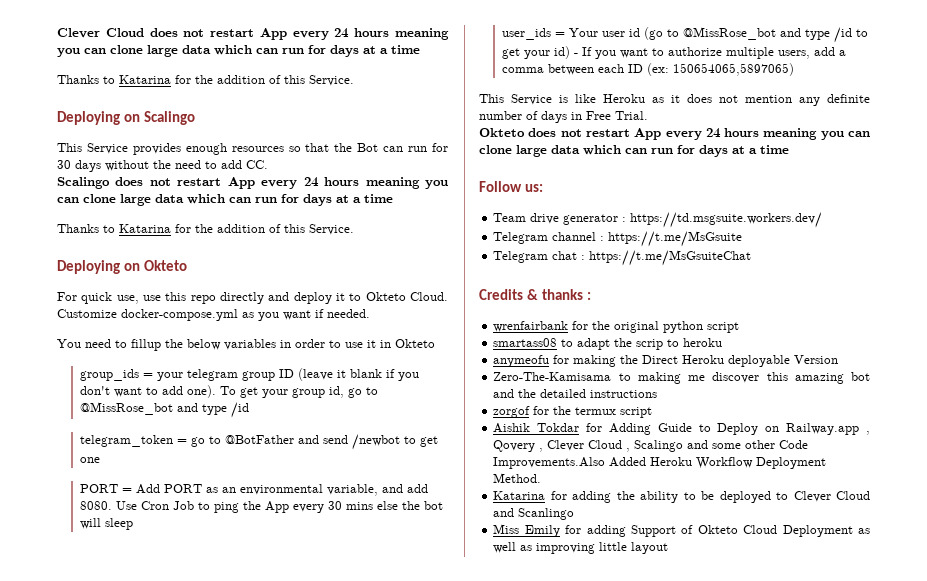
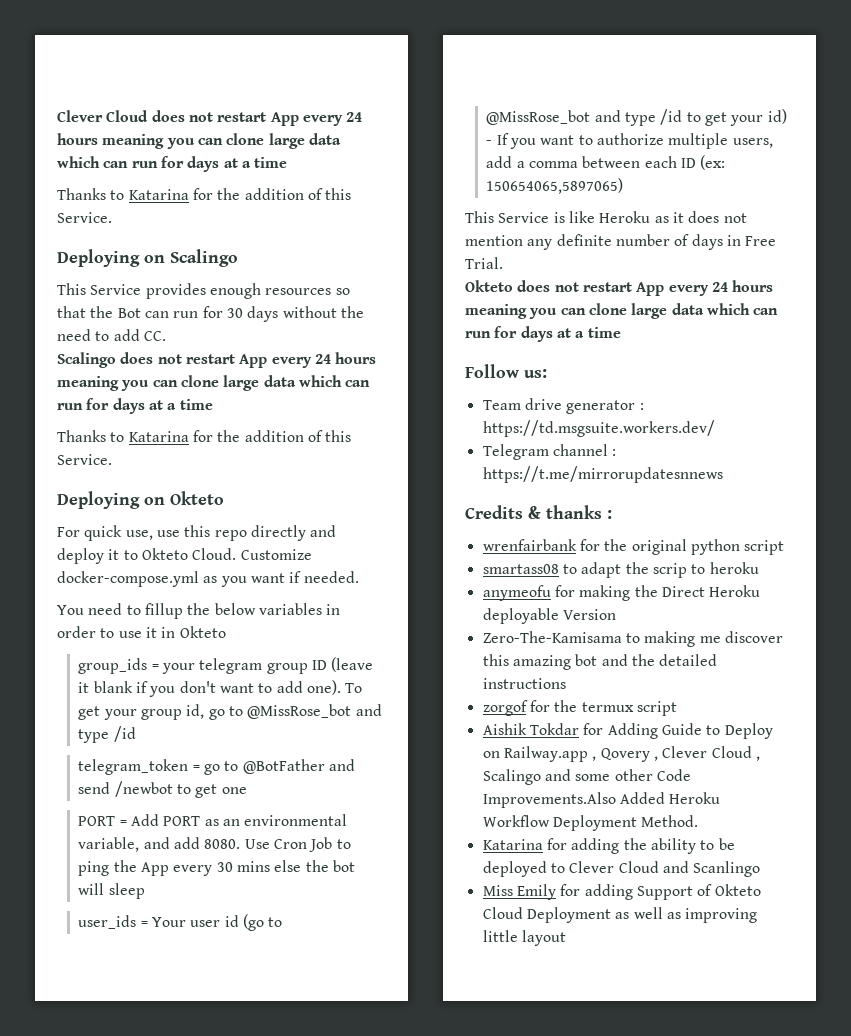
- Telegram channel : https://t.me/MsGsuite
- Telegram chat : https://t.me/MsGsuiteChat
+ Telegram channel : https://t.me/mirrorupdatesnnews

